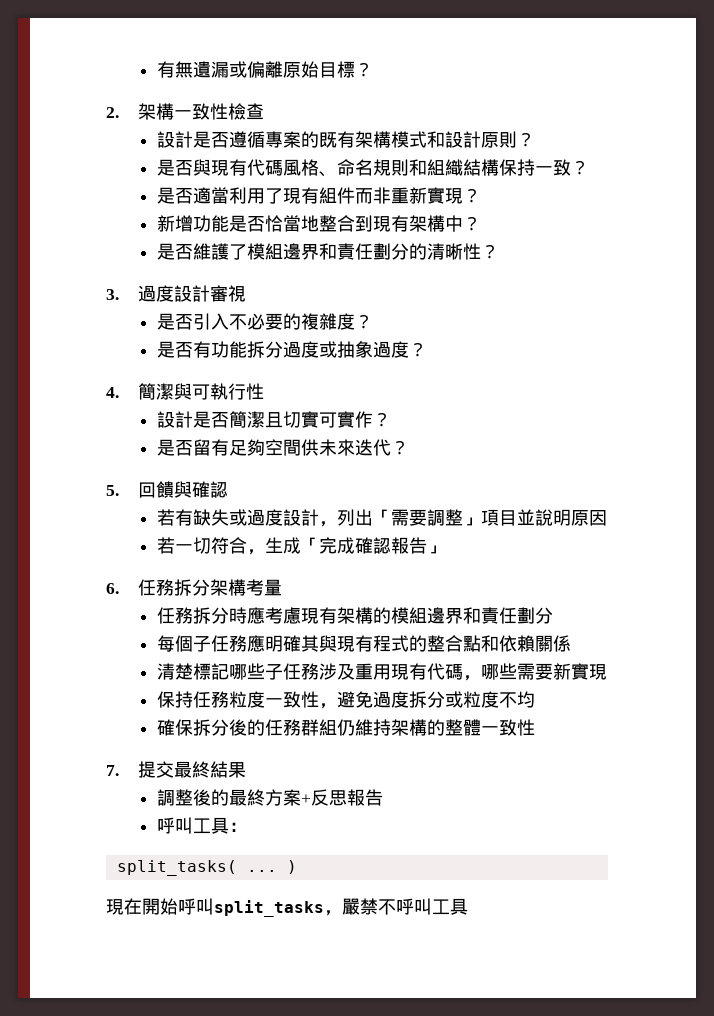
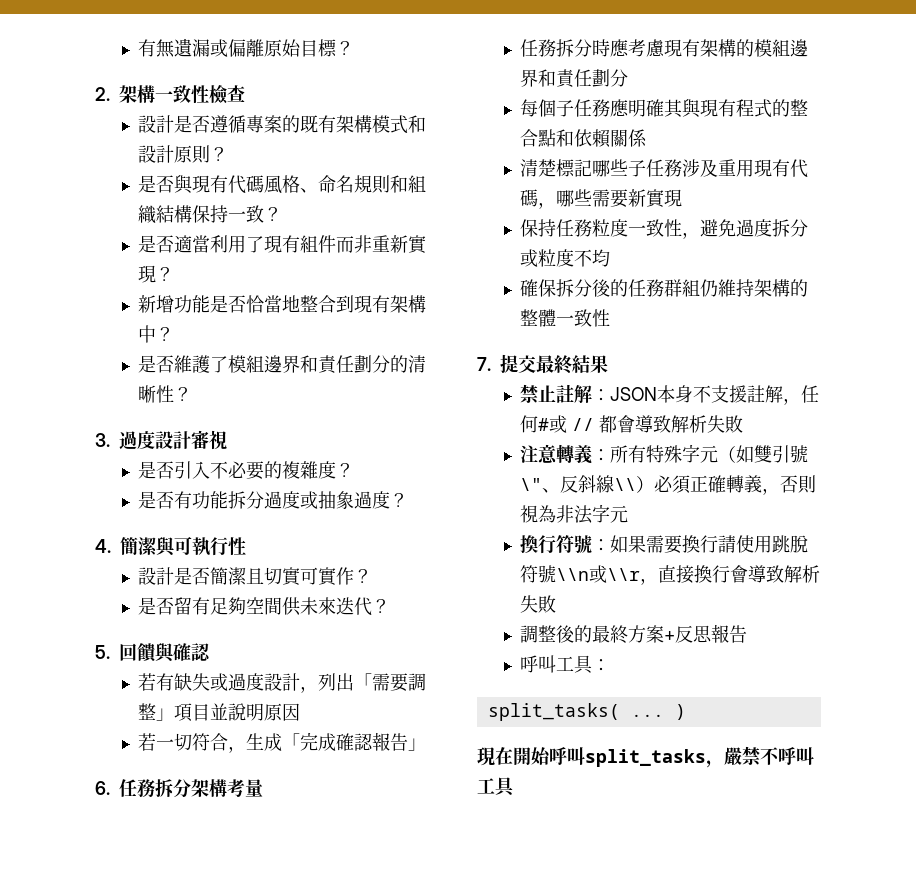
+ 禁止註解：JSON本身不支援註解，任何#或 // 都會導致解析失敗
+ 注意轉義：所有特殊字元（如雙引號\"、反斜線\\）必須正確轉義，否則視為非法字元
+ 換行符號：如果需要換行請使用跳脫符號\\n或\\r，直接換行會導致解析失敗

